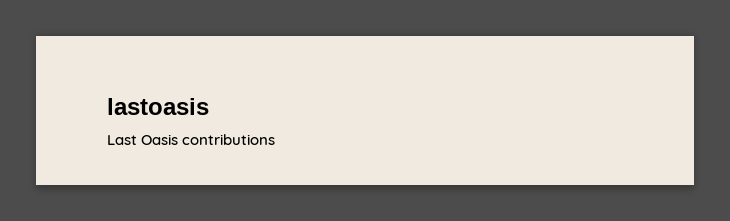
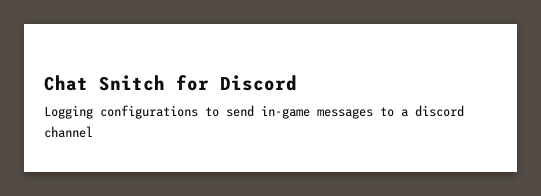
- lastoasis
- Last Oasis contributions
+ Chat Snitch for Discord
+ Logging configurations to send in-game messages to a discord channel

